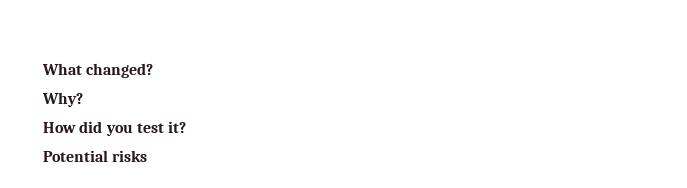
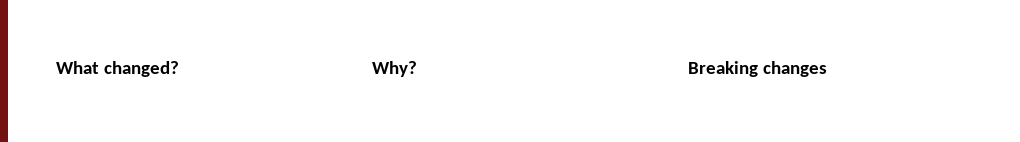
- How did you test it?
- Potential risks
+ Breaking changes

